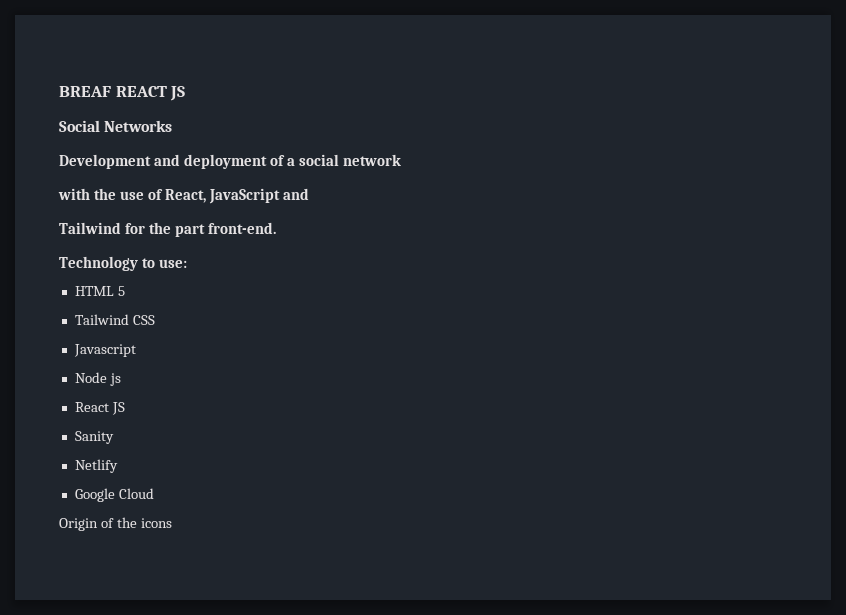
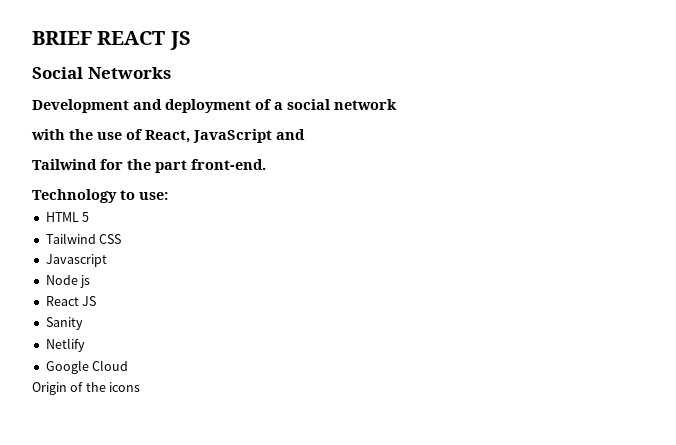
- BREAF REACT JS
+ BRIEF REACT JS

